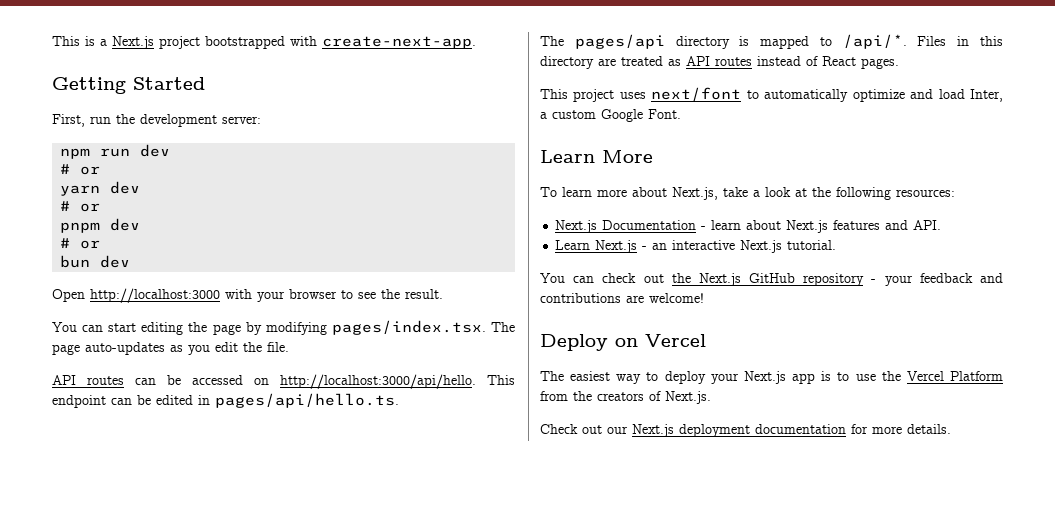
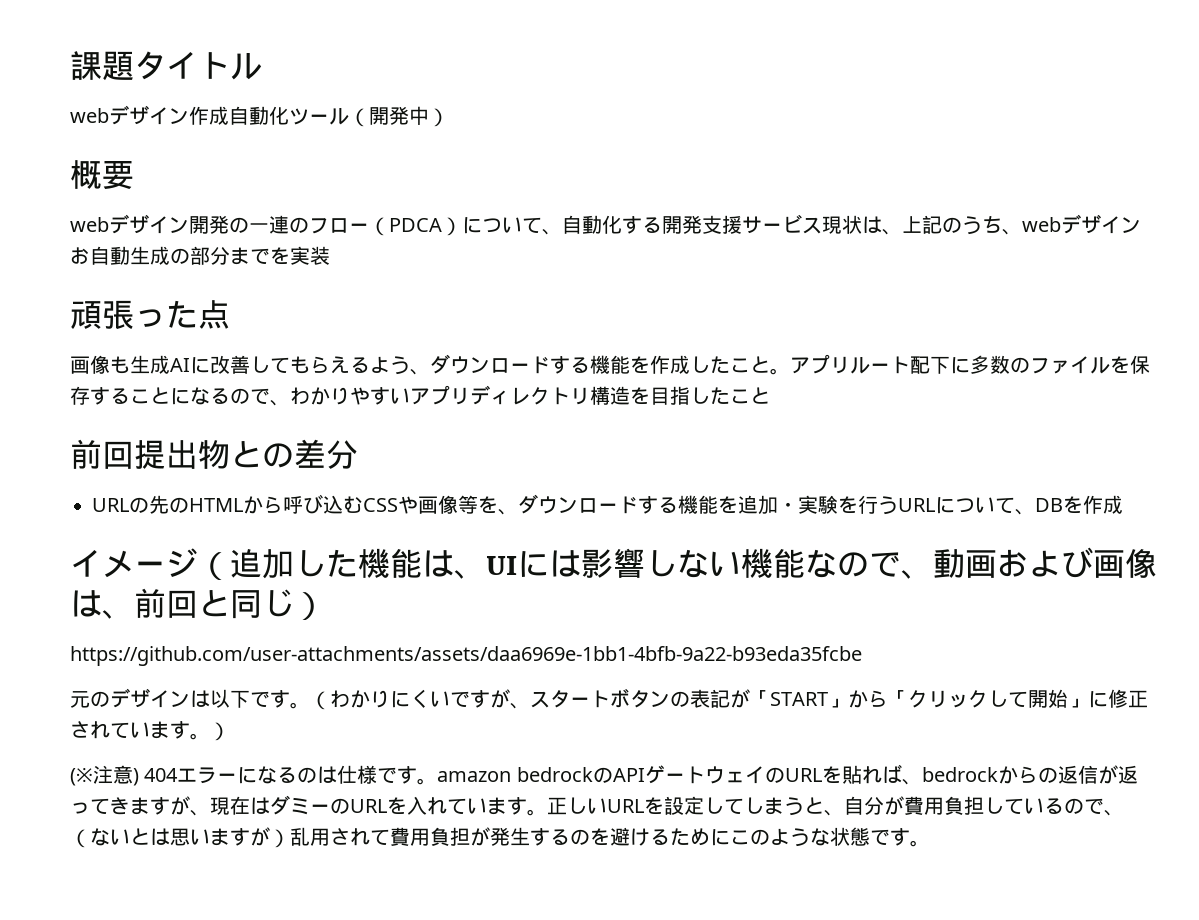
- This is a Next.js project bootstrapped with create-next-app.
- Getting Started
- First, run the development server:
- npm run dev
- # or
- yarn dev
- # or
- pnpm dev
- # or
- bun dev
- Open http://localhost:3000 with your browser to see the result.
- You can start editing the page by modifying pages/index.tsx. The page auto-updates as you edit the file.
- API routes can be accessed on http://localhost:3000/api/hello. This endpoint can be edited in pages/api/hello.ts.
- The pages/api directory is mapped to /api/*. Files in this directory are treated as API routes instead of React pages.
- This project uses next/font to automatically optimize and load Inter, a custom Google Font.
- Learn More
- To learn more about Next.js, take a look at the following resources:
- Next.js Documentation - learn about Next.js features and API.
- Learn Next.js - an interactive Next.js tutorial.
- You can check out the Next.js GitHub repository - your feedback and contributions are welcome!
- Deploy on Vercel
- The easiest way to deploy your Next.js app is to use the Vercel Platform from the creators of Next.js.
- Check out our Next.js deployment documentation for more details.
+ 課題タイトル
+ webデザイン作成自動化ツール（開発中）
+ 概要
+ webデザイン開発の一連のフロー（PDCA）について、自動化する開発支援サービス現状は、上記のうち、webデザインお自動生成の部分までを実装
+ 頑張った点
+ 画像も生成AIに改善してもらえるよう、ダウンロードする機能を作成したこと。アプリルート配下に多数のファイルを保存することになるので、わかりやすいアプリディレクトリ構造を目指したこと
+ 前回提出物との差分
+ URLの先のHTMLから呼び込むCSSや画像等を、ダウンロードする機能を追加・実験を行うURLについて、DBを作成
+ イメージ（追加した機能は、UIには影響しない機能なので、動画および画像は、前回と同じ）
+ https://github.com/user-attachments/assets/daa6969e-1bb1-4bfb-9a22-b93eda35fcbe
+ 元のデザインは以下です。（わかりにくいですが、スタートボタンの表記が「START」から「クリックして開始」に修正されています。）
+ (※注意) 404エラーになるのは仕様です。amazon bedrockのAPIゲートウェイのURLを貼れば、bedrockからの返信が返ってきますが、現在はダミーのURLを入れています。正しいURLを設定してしまうと、自分が費用負担しているので、（ないとは思いますが）乱用されて費用負担が発生するのを避けるためにこのような状態です。

